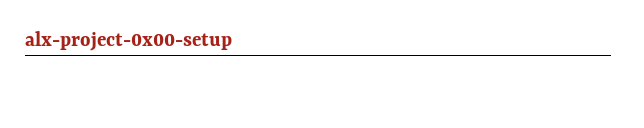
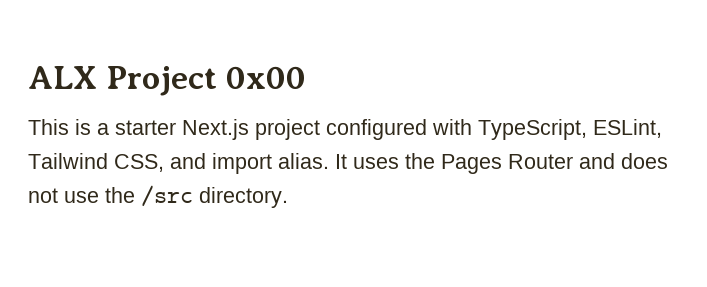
- alx-project-0x00-setup
+ ALX Project 0x00
+ This is a starter Next.js project configured with TypeScript, ESLint, Tailwind CSS, and import alias. It uses the Pages Router and does not use the /src directory.

